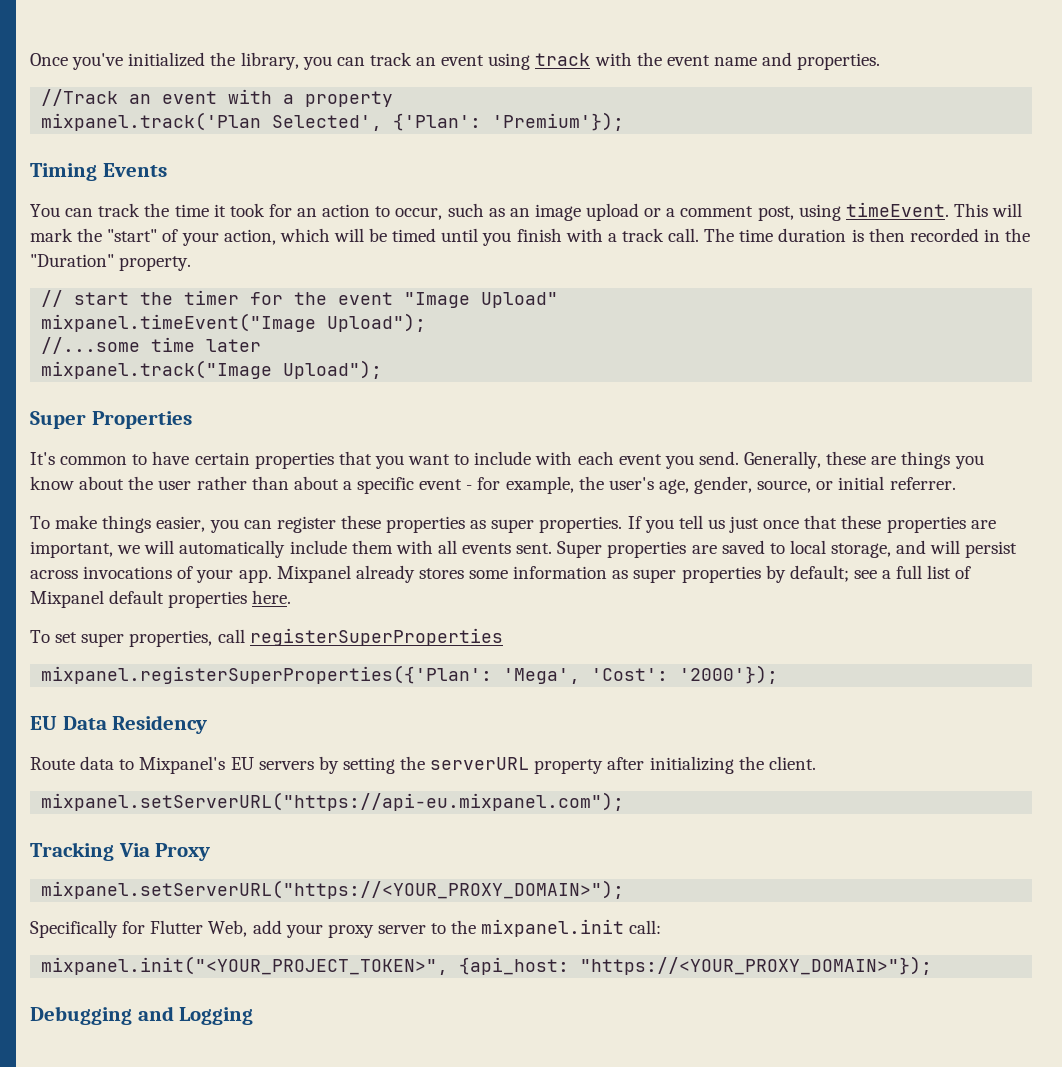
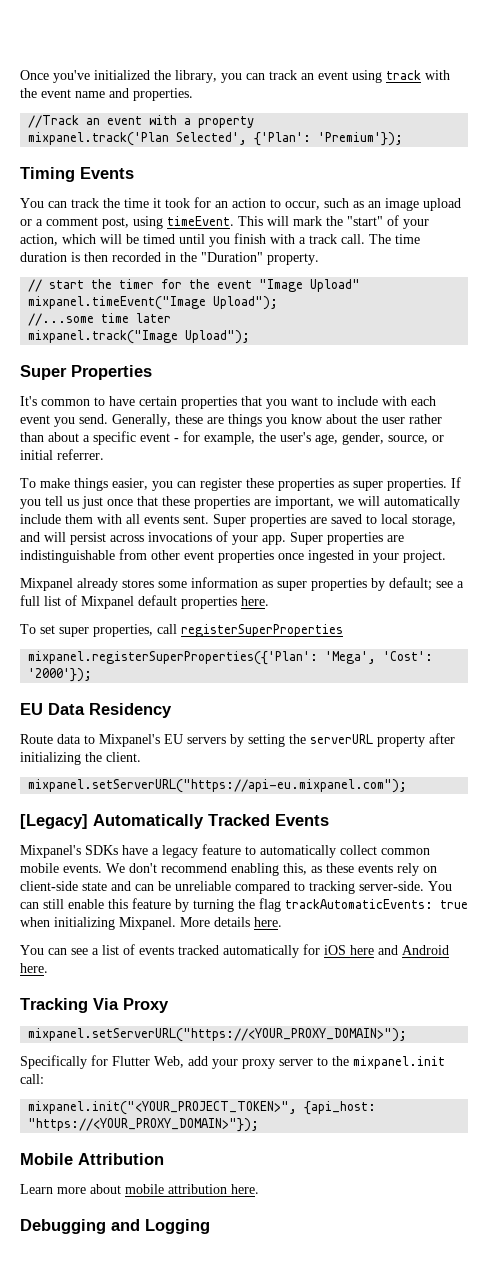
- Super properties are saved to local storage, and will persist across invocations of your app. Mixpanel already stores some information as super properties by default; see a full list of Mixpanel default properties here.
+ Super properties are saved to local storage, and will persist across invocations of your app. Super properties are indistinguishable from other event properties once ingested in your project.
+ Mixpanel already stores some information as super properties by default; see a full list of Mixpanel default properties here.
+ [Legacy] Automatically Tracked Events
+ Mixpanel's SDKs have a legacy feature to automatically collect common mobile events. We don't recommend enabling this, as these events rely on client-side state and can be unreliable compared to tracking server-side. You can still enable this feature by turning the flag trackAutomaticEvents: true when initializing Mixpanel. More details here.
+ You can see a list of events tracked automatically for iOS here and Android here.
+ Mobile Attribution
+ Learn more about mobile attribution here.

